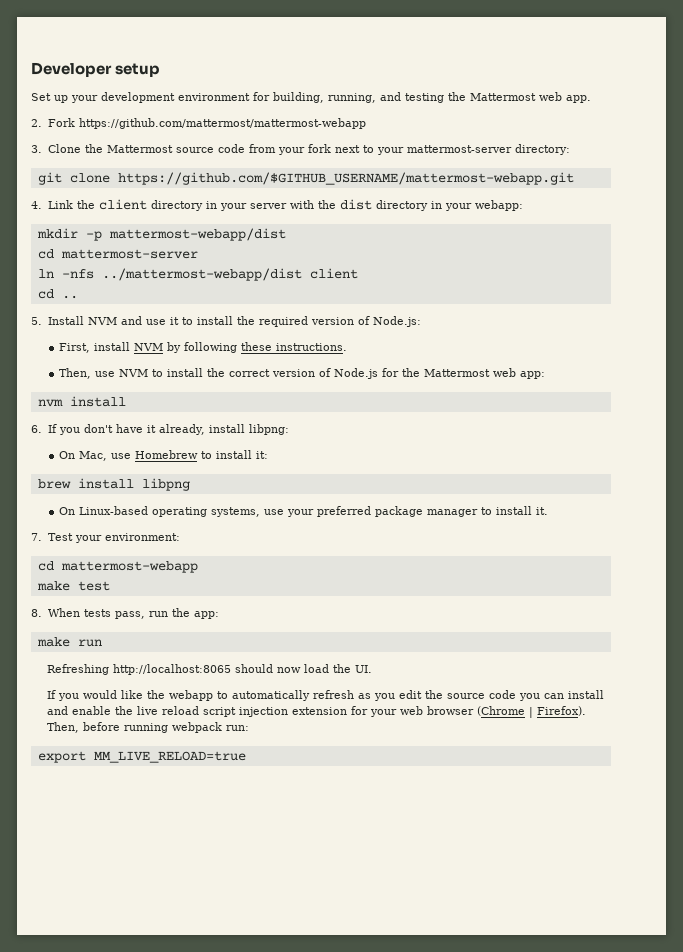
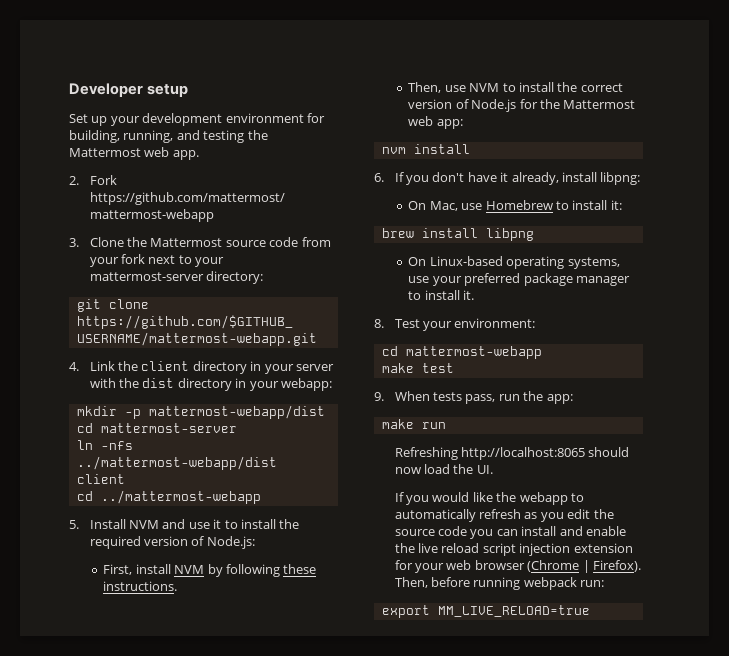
- cd ..
+ cd ../mattermost-webapp
- 7. Test your environment:
+ 8. Test your environment:
- 8. When tests pass, run the app:
+ 9. When tests pass, run the app:

